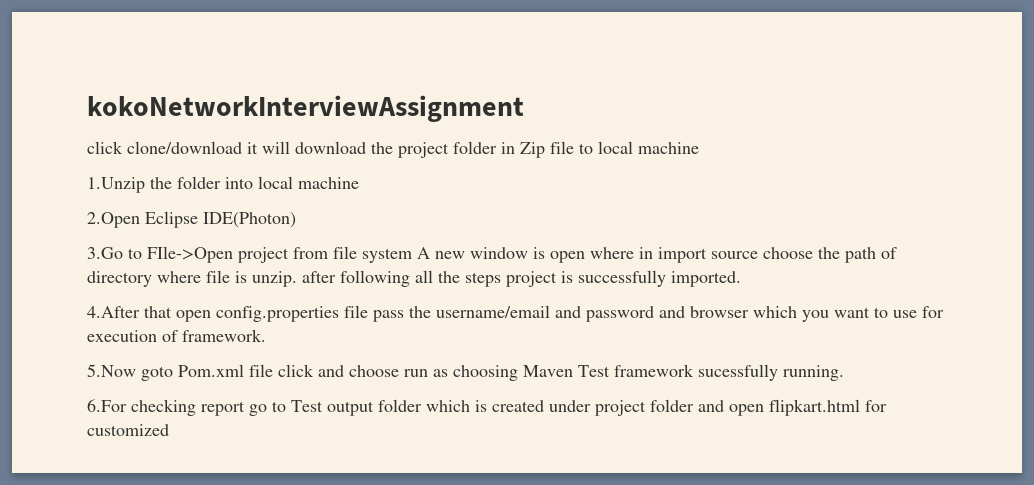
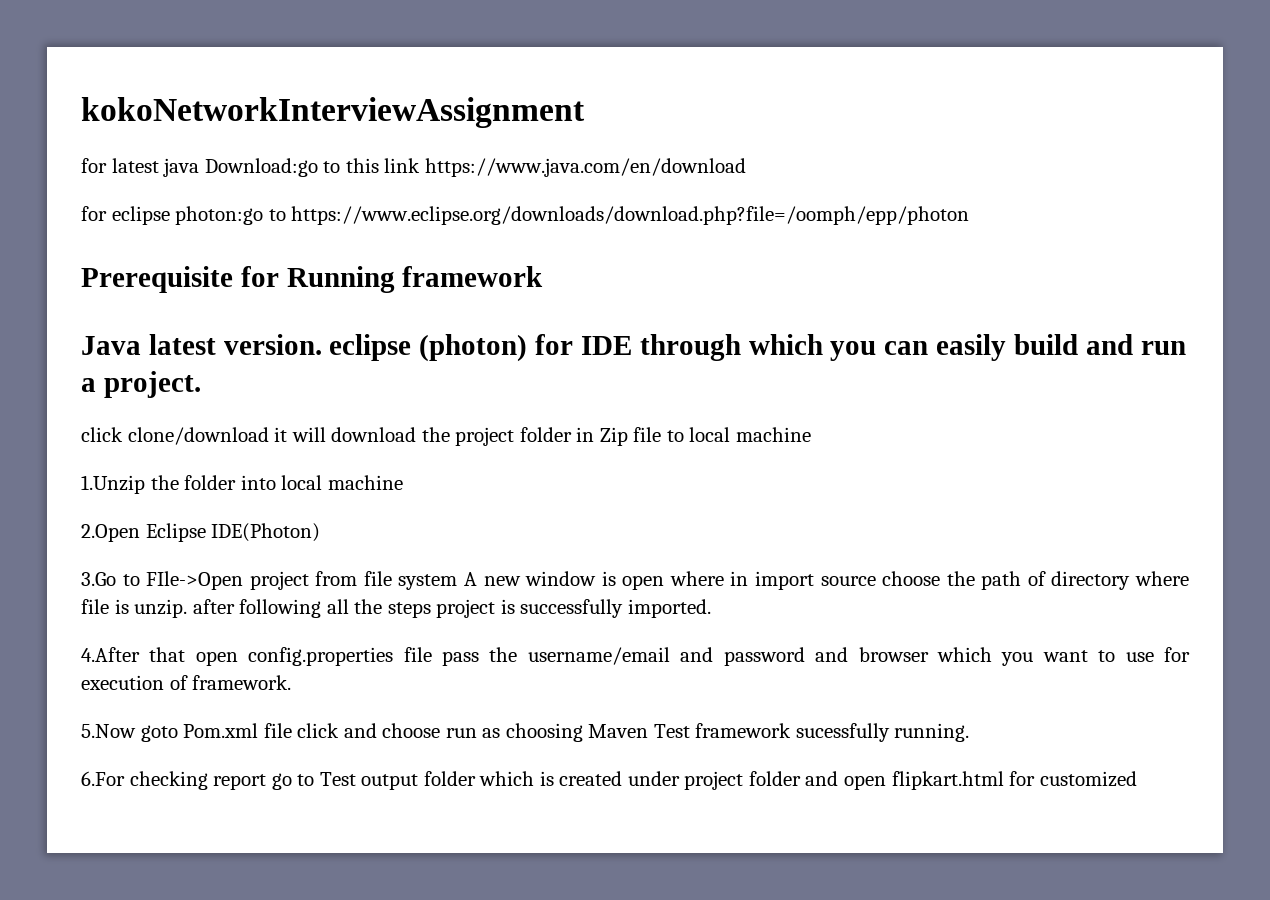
+ for latest java Download:go to this link https://www.java.com/en/download
+ for eclipse photon:go to https://www.eclipse.org/downloads/download.php?file=/oomph/epp/photon
+ Prerequisite for Running framework
+ Java latest version. eclipse (photon) for IDE through which you can easily build and run a project.

